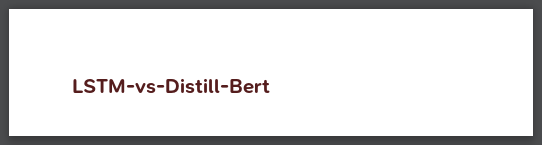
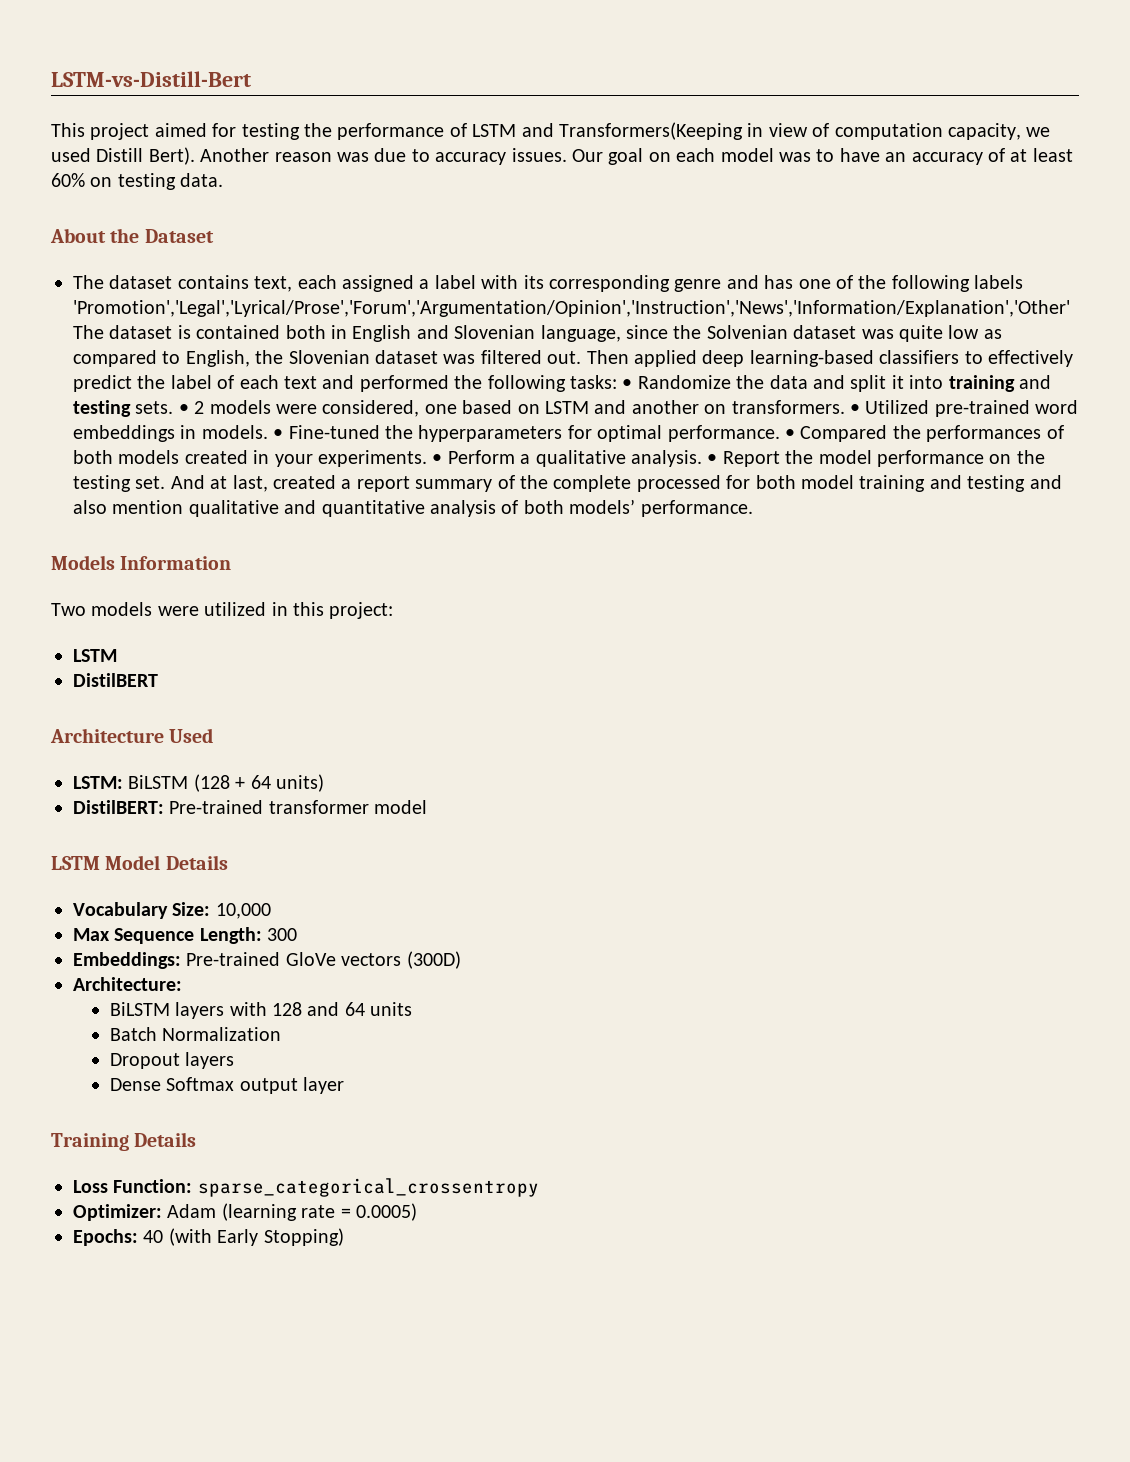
+ This project aimed for testing the performance of LSTM and Transformers(Keeping in view of computation capacity, we used Distill Bert). Another reason was due to accuracy issues. Our goal on each model was to have an accuracy of at least 60% on testing data.
+ About the Dataset
+ The dataset contains text, each assigned a label with its corresponding genre and has one of the following labels 'Promotion','Legal','Lyrical/Prose','Forum','Argumentation/Opinion','Instruction','News','Information/Explanation','Other' The dataset is contained both in English and Slovenian language, since the Solvenian dataset was quite low as compared to English, the Slovenian dataset was filtered out. Then applied deep learning-based classifiers to effectively predict the label of each text and performed the following tasks: • Randomize the data and split it into training and testing sets. • 2 models were considered, one based on LSTM and another on transformers. • Utilized pre-trained word embeddings in models. • Fine-tuned the hyperparameters for optimal performance. • Compared the performances of both models created in your experiments. • Perform a qualitative analysis. • Report the model performance on the testing set. And at last, created a report summary of the complete processed for both model training and testing and also mention qualitative and quantitative analysis of both models’ performance.
+ Models Information
+ Two models were utilized in this project:
+ LSTM
+ DistilBERT
+ Architecture Used
+ LSTM: BiLSTM (128 + 64 units)
+ DistilBERT: Pre-trained transformer model
+ LSTM Model Details
+ Vocabulary Size: 10,000
+ Max Sequence Length: 300
+ Embeddings: Pre-trained GloVe vectors (300D)
+ Architecture:
+ BiLSTM layers with 128 and 64 units
+ Batch Normalization
+ Dropout layers
+ Dense Softmax output layer
+ Training Details
+ Loss Function: sparse_categorical_crossentropy
+ Optimizer: Adam (learning rate = 0.0005)
+ Epochs: 40 (with Early Stopping)

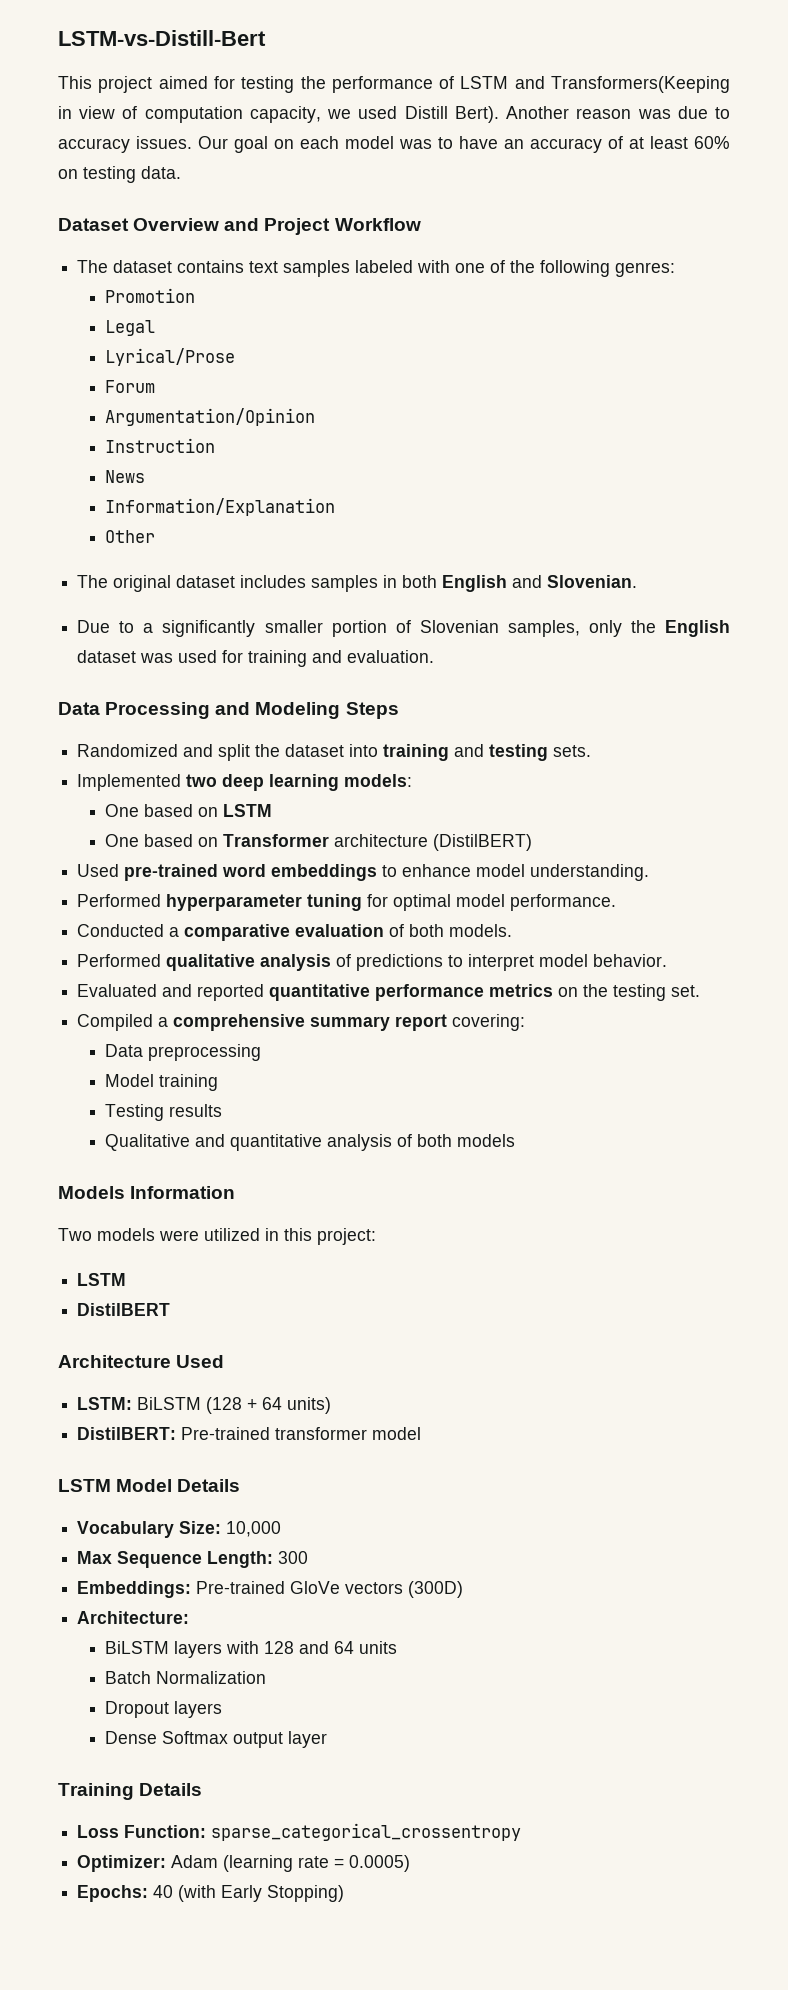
- About the Dataset
+ Dataset Overview and Project Workflow
- The dataset contains text, each assigned a label with its corresponding genre and has one of the following labels 'Promotion','Legal','Lyrical/Prose','Forum','Argumentation/Opinion','Instruction','News','Information/Explanation','Other' The dataset is contained both in English and Slovenian language, since the Solvenian dataset was quite low as compared to English, the Slovenian dataset was filtered out. Then applied deep learning-based classifiers to effectively predict the label of each text and performed the following tasks: • Randomize the data and split it into training and testing sets. • 2 models were considered, one based on LSTM and another on transformers. • Utilized pre-trained word embeddings in models. • Fine-tuned the hyperparameters for optimal performance. • Compared the performances of both models created in your experiments. • Perform a qualitative analysis. • Report the model performance on the testing set. And at last, created a report summary of the complete processed for both model training and testing and also mention qualitative and quantitative analysis of both models’ performance.
+ The dataset contains text samples labeled with one of the following genres:
+ Promotion
+ Legal
+ Lyrical/Prose
+ Forum
+ Argumentation/Opinion
+ Instruction
+ News
+ Information/Explanation
+ Other
+ The original dataset includes samples in both English and Slovenian.
+ Due to a significantly smaller portion of Slovenian samples, only the English dataset was used for training and evaluation.
+ Data Processing and Modeling Steps
+ Randomized and split the dataset into training and testing sets.
+ Implemented two deep learning models:
+ One based on LSTM
+ One based on Transformer architecture (DistilBERT)
+ Used pre-trained word embeddings to enhance model understanding.
+ Performed hyperparameter tuning for optimal model performance.
+ Conducted a comparative evaluation of both models.
+ Performed qualitative analysis of predictions to interpret model behavior.
+ Evaluated and reported quantitative performance metrics on the testing set.
+ Compiled a comprehensive summary report covering:
+ Data preprocessing
+ Model training
+ Testing results
+ Qualitative and quantitative analysis of both models

